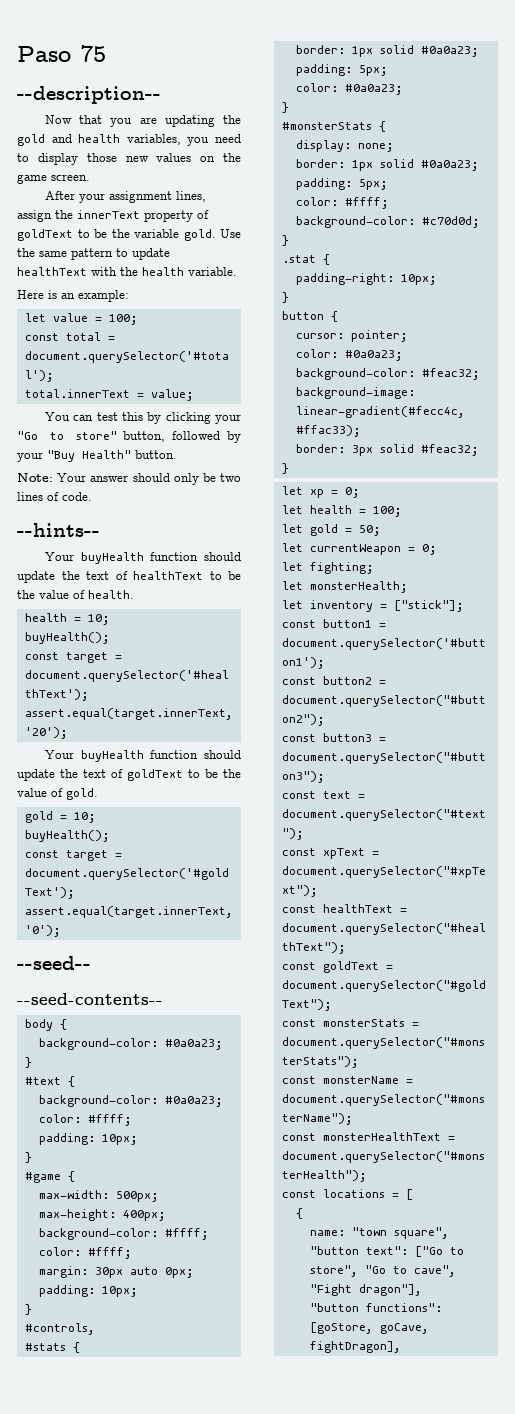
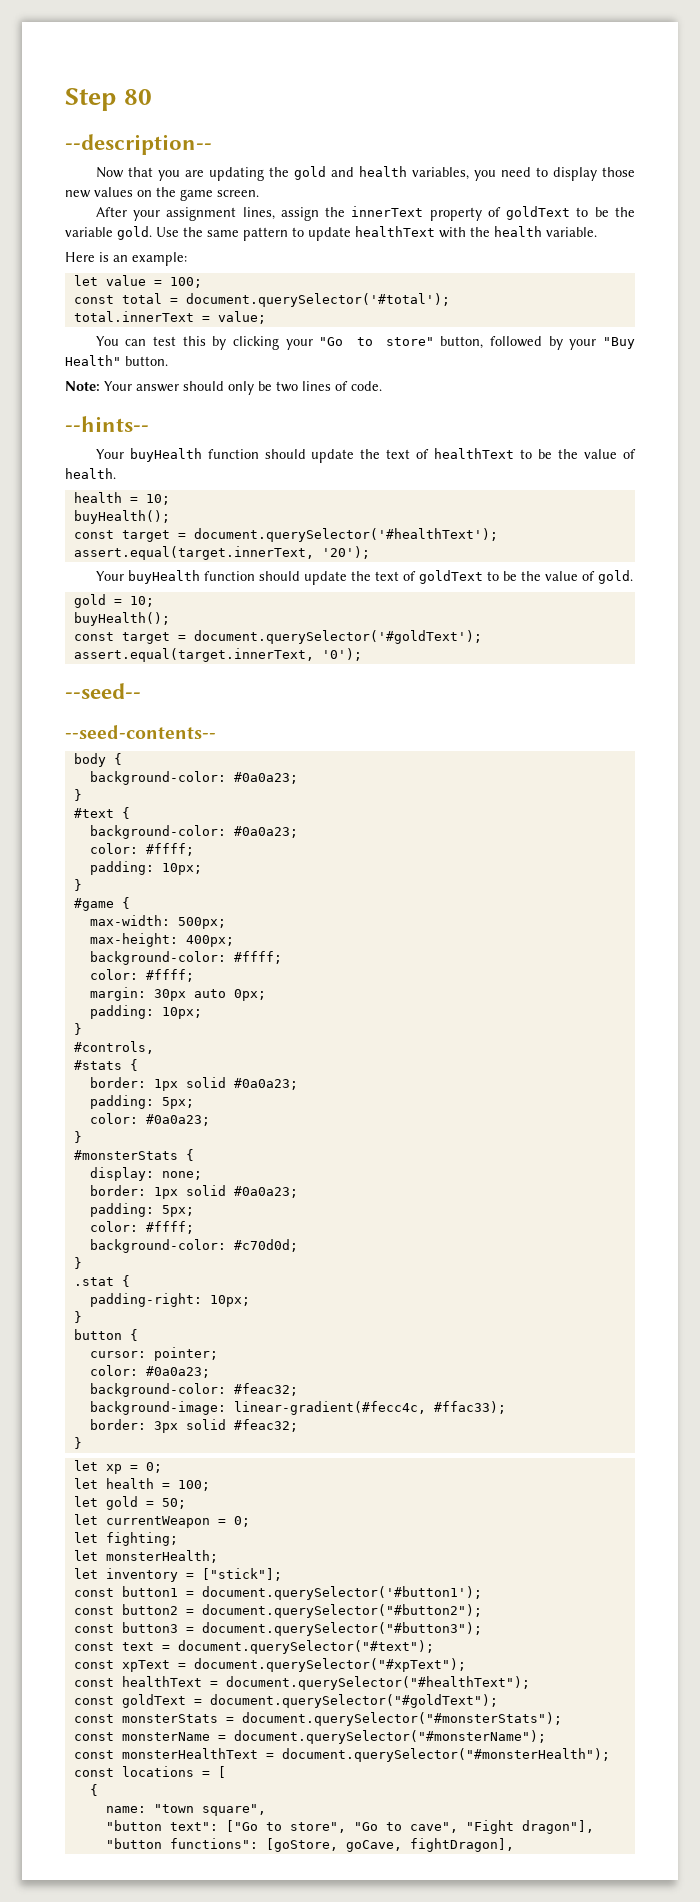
- Paso 75
+ Step 80

